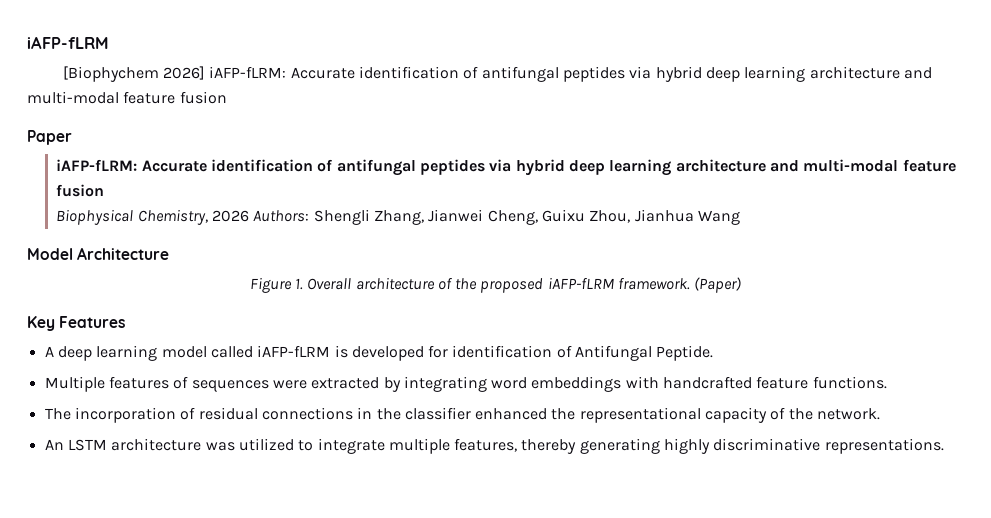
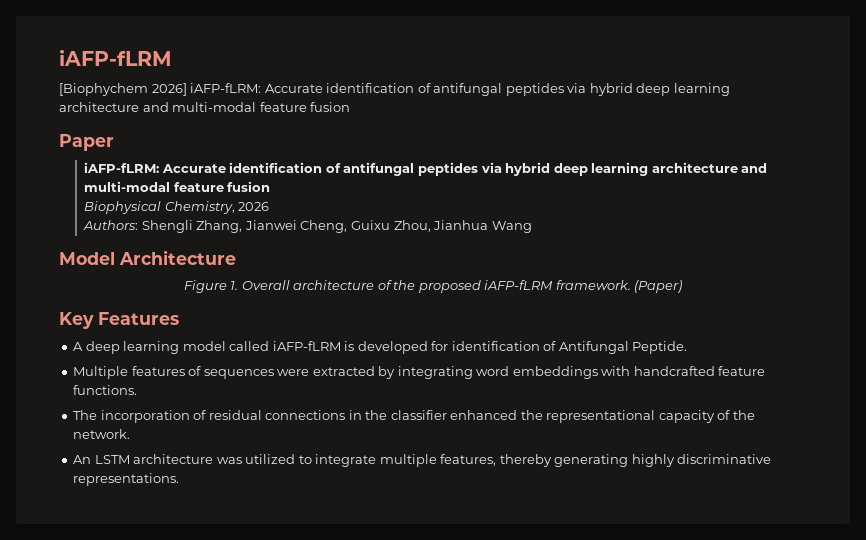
- Biophysical Chemistry, 2026 Authors: Shengli Zhang, Jianwei Cheng, Guixu Zhou, Jianhua Wang
+ Biophysical Chemistry, 2026
+ Authors: Shengli Zhang, Jianwei Cheng, Guixu Zhou, Jianhua Wang

